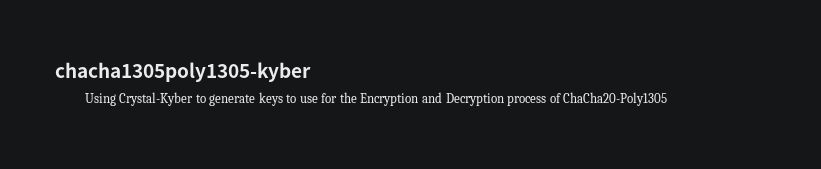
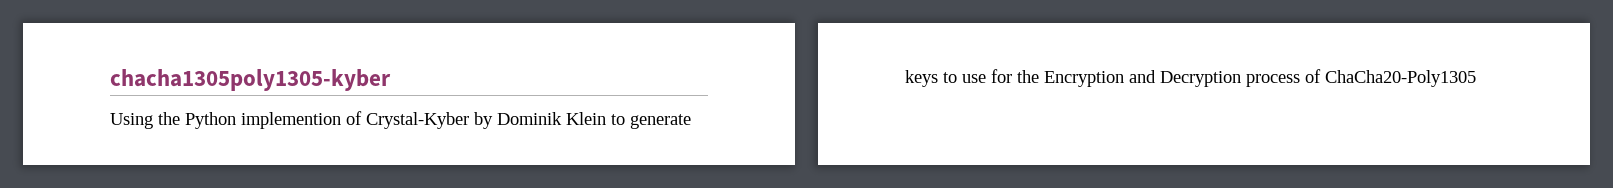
- Using Crystal-Kyber to generate keys to use for the Encryption and Decryption process of ChaCha20-Poly1305
+ Using the Python implemention of Crystal-Kyber by Dominik Klein to generate keys to use for the Encryption and Decryption process of ChaCha20-Poly1305

